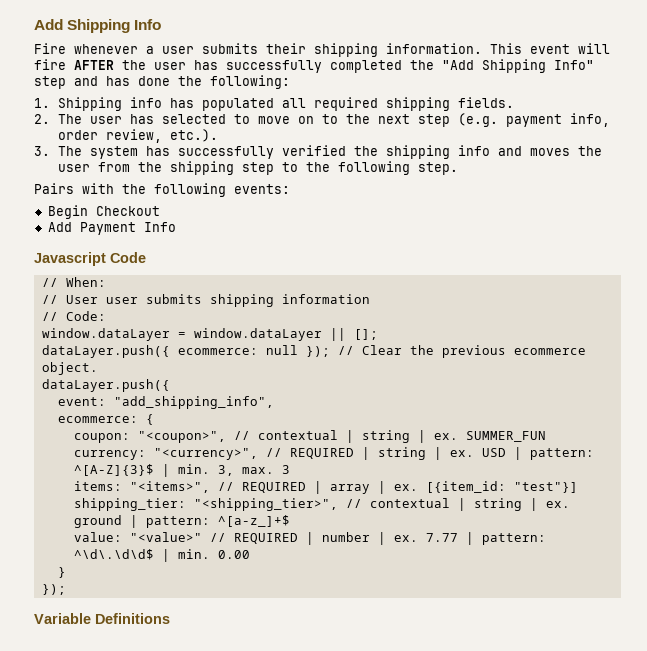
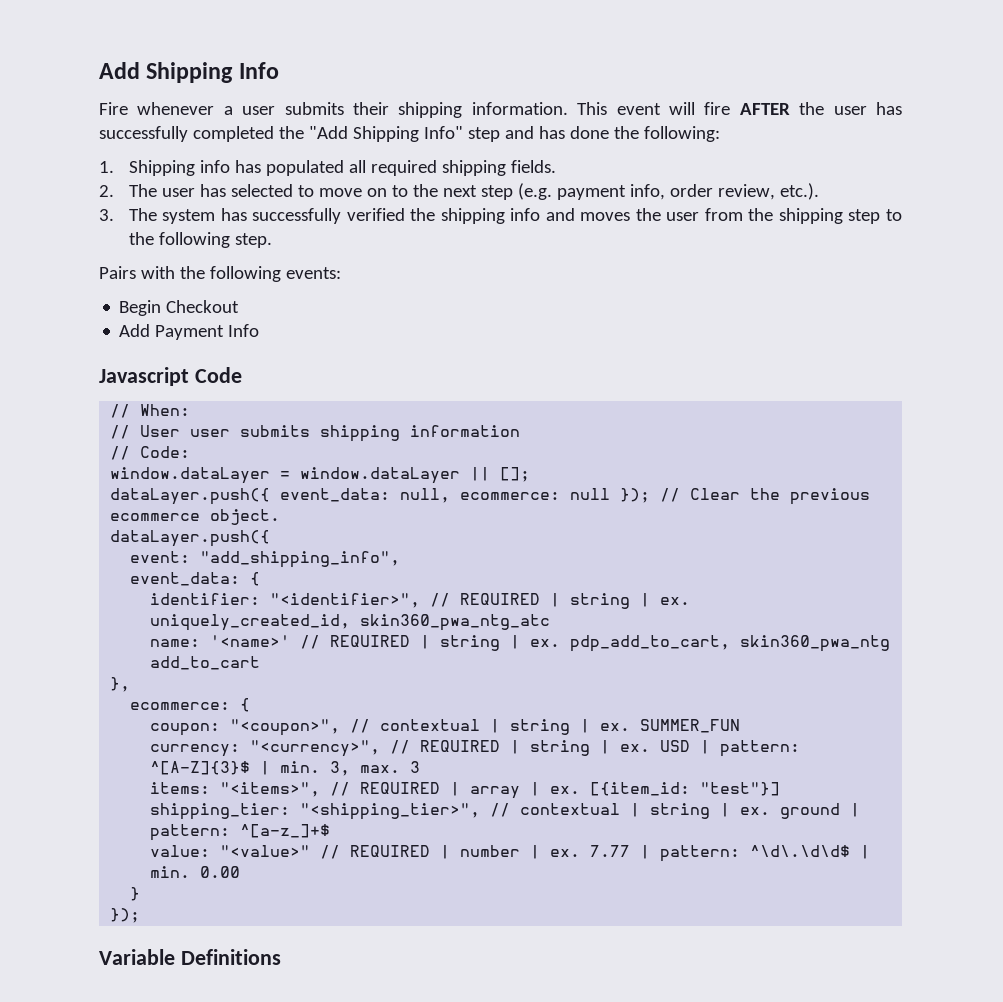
- dataLayer.push({ ecommerce: null }); // Clear the previous ecommerce object.
+ dataLayer.push({ event_data: null, ecommerce: null }); // Clear the previous ecommerce object.
+ event_data: {
+ identifier: "<identifier>", // REQUIRED | string | ex. uniquely_created_id, skin360_pwa_ntg_atc
+ name: '<name>' // REQUIRED | string | ex. pdp_add_to_cart, skin360_pwa_ntg add_to_cart
+ },

